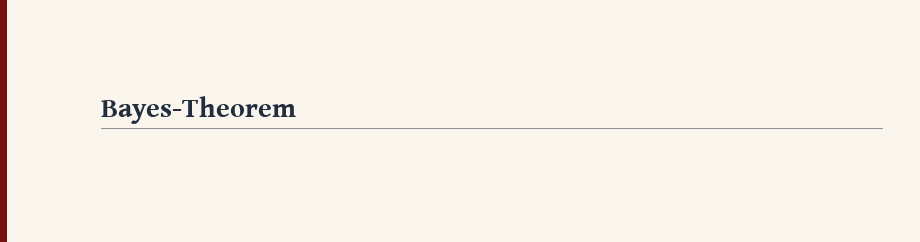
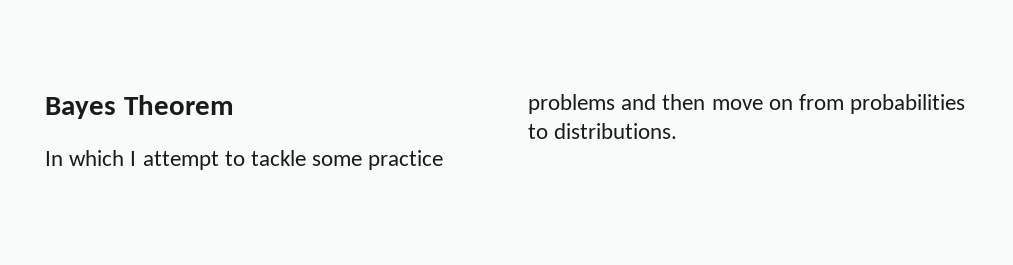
- Bayes-Theorem
+ Bayes Theorem
+ In which I attempt to tackle some practice problems and then move on from probabilities to distributions.

